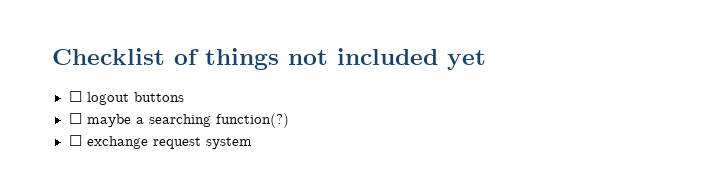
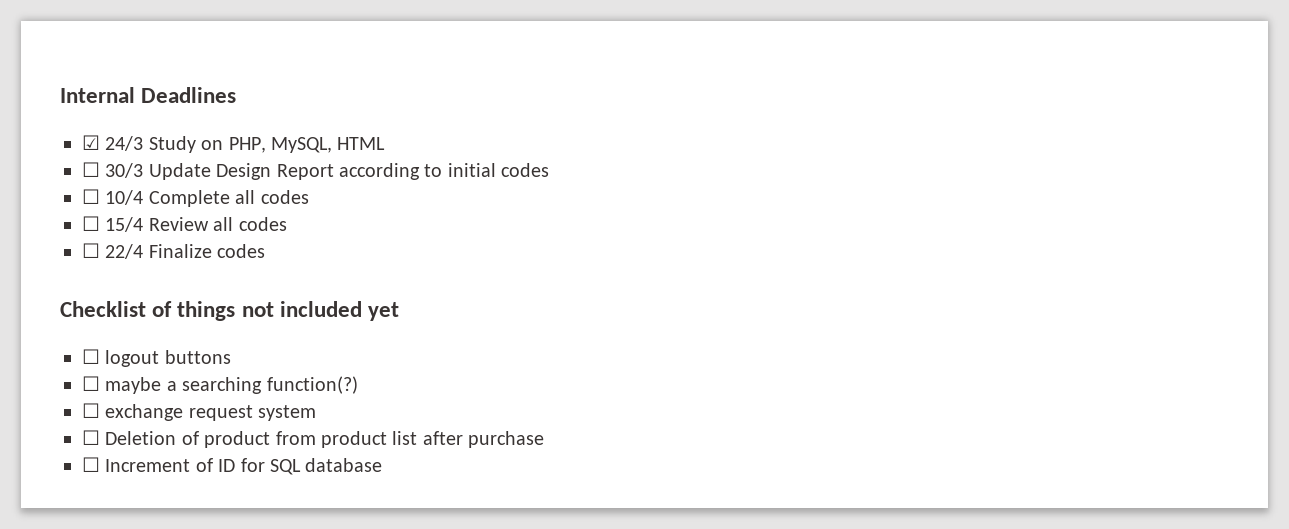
+ Internal Deadlines
+ ☑ 24/3 Study on PHP, MySQL, HTML
+ ☐ 30/3 Update Design Report according to initial codes
+ ☐ 10/4 Complete all codes
+ ☐ 15/4 Review all codes
+ ☐ 22/4 Finalize codes
+ ☐ Deletion of product from product list after purchase
+ ☐ Increment of ID for SQL database

